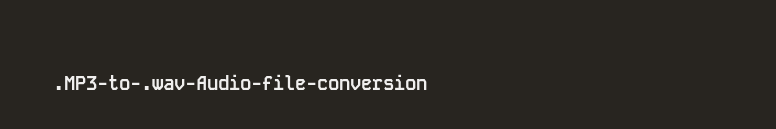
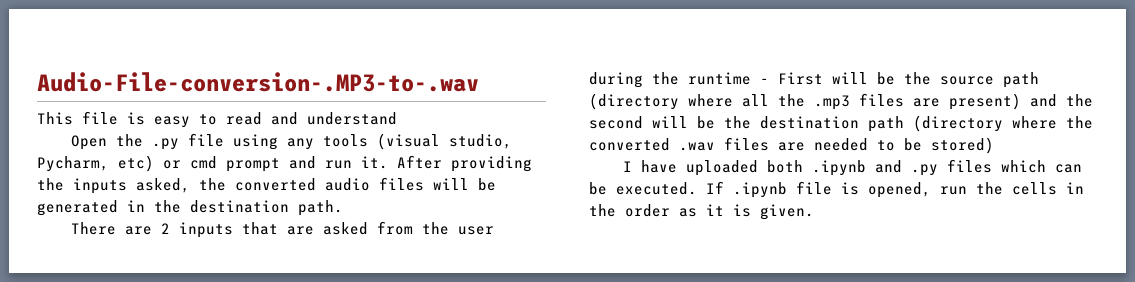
- .MP3-to-.wav-Audio-file-conversion
+ Audio-File-conversion-.MP3-to-.wav
+ This file is easy to read and understand
+ Open the .py file using any tools (visual studio, Pycharm, etc) or cmd prompt and run it. After providing the inputs asked, the converted audio files will be generated in the destination path.
+ There are 2 inputs that are asked from the user during the runtime - First will be the source path (directory where all the .mp3 files are present) and the second will be the destination path (directory where the converted .wav files are needed to be stored)
+ I have uploaded both .ipynb and .py files which can be executed. If .ipynb file is opened, run the cells in the order as it is given.

